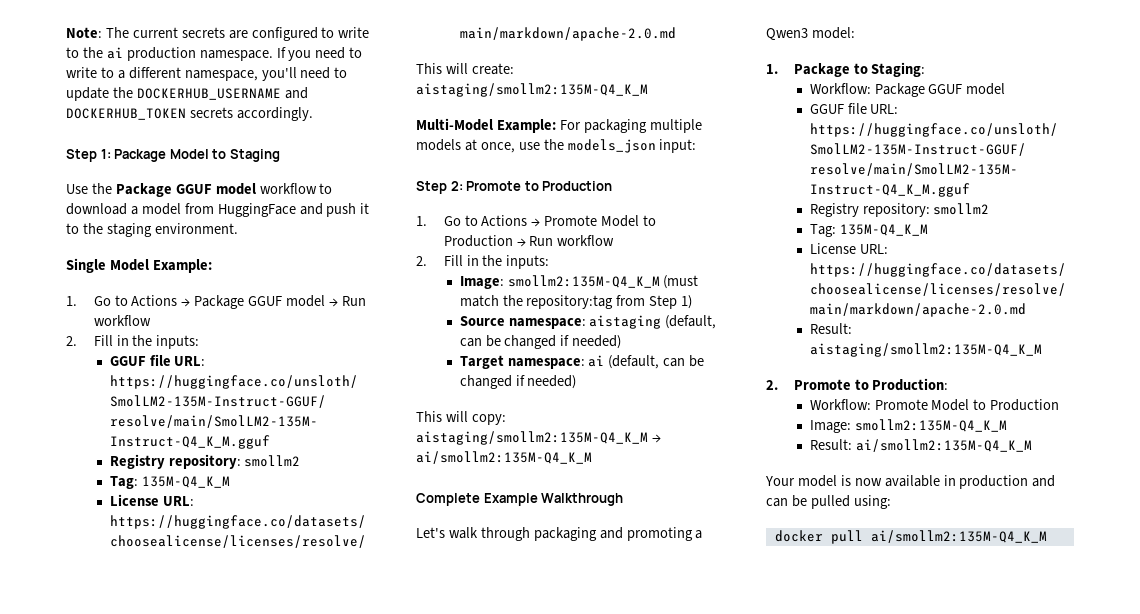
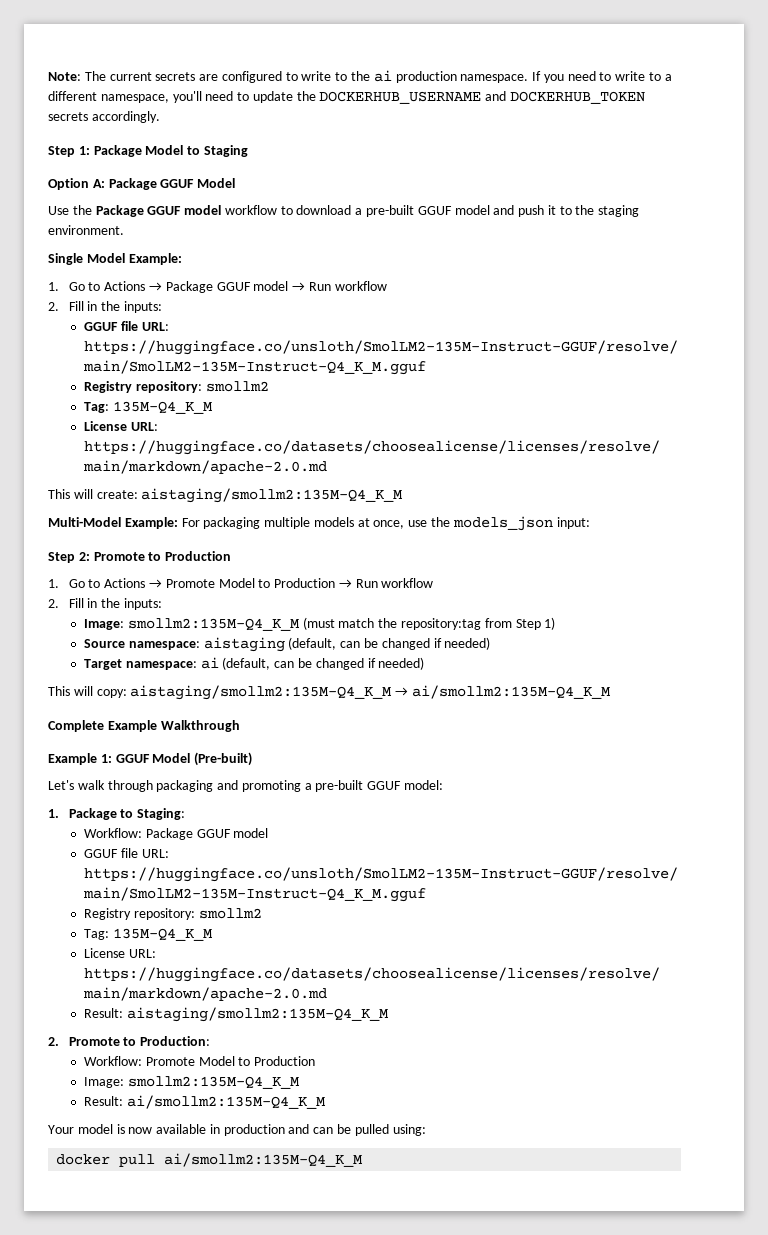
+ Option A: Package GGUF Model
- Use the Package GGUF model workflow to download a model from HuggingFace and push it to the staging environment.
+ Use the Package GGUF model workflow to download a pre-built GGUF model and push it to the staging environment.
+ Example 1: GGUF Model (Pre-built)
- Let's walk through packaging and promoting a Qwen3 model:
+ Let's walk through packaging and promoting a pre-built GGUF model:

